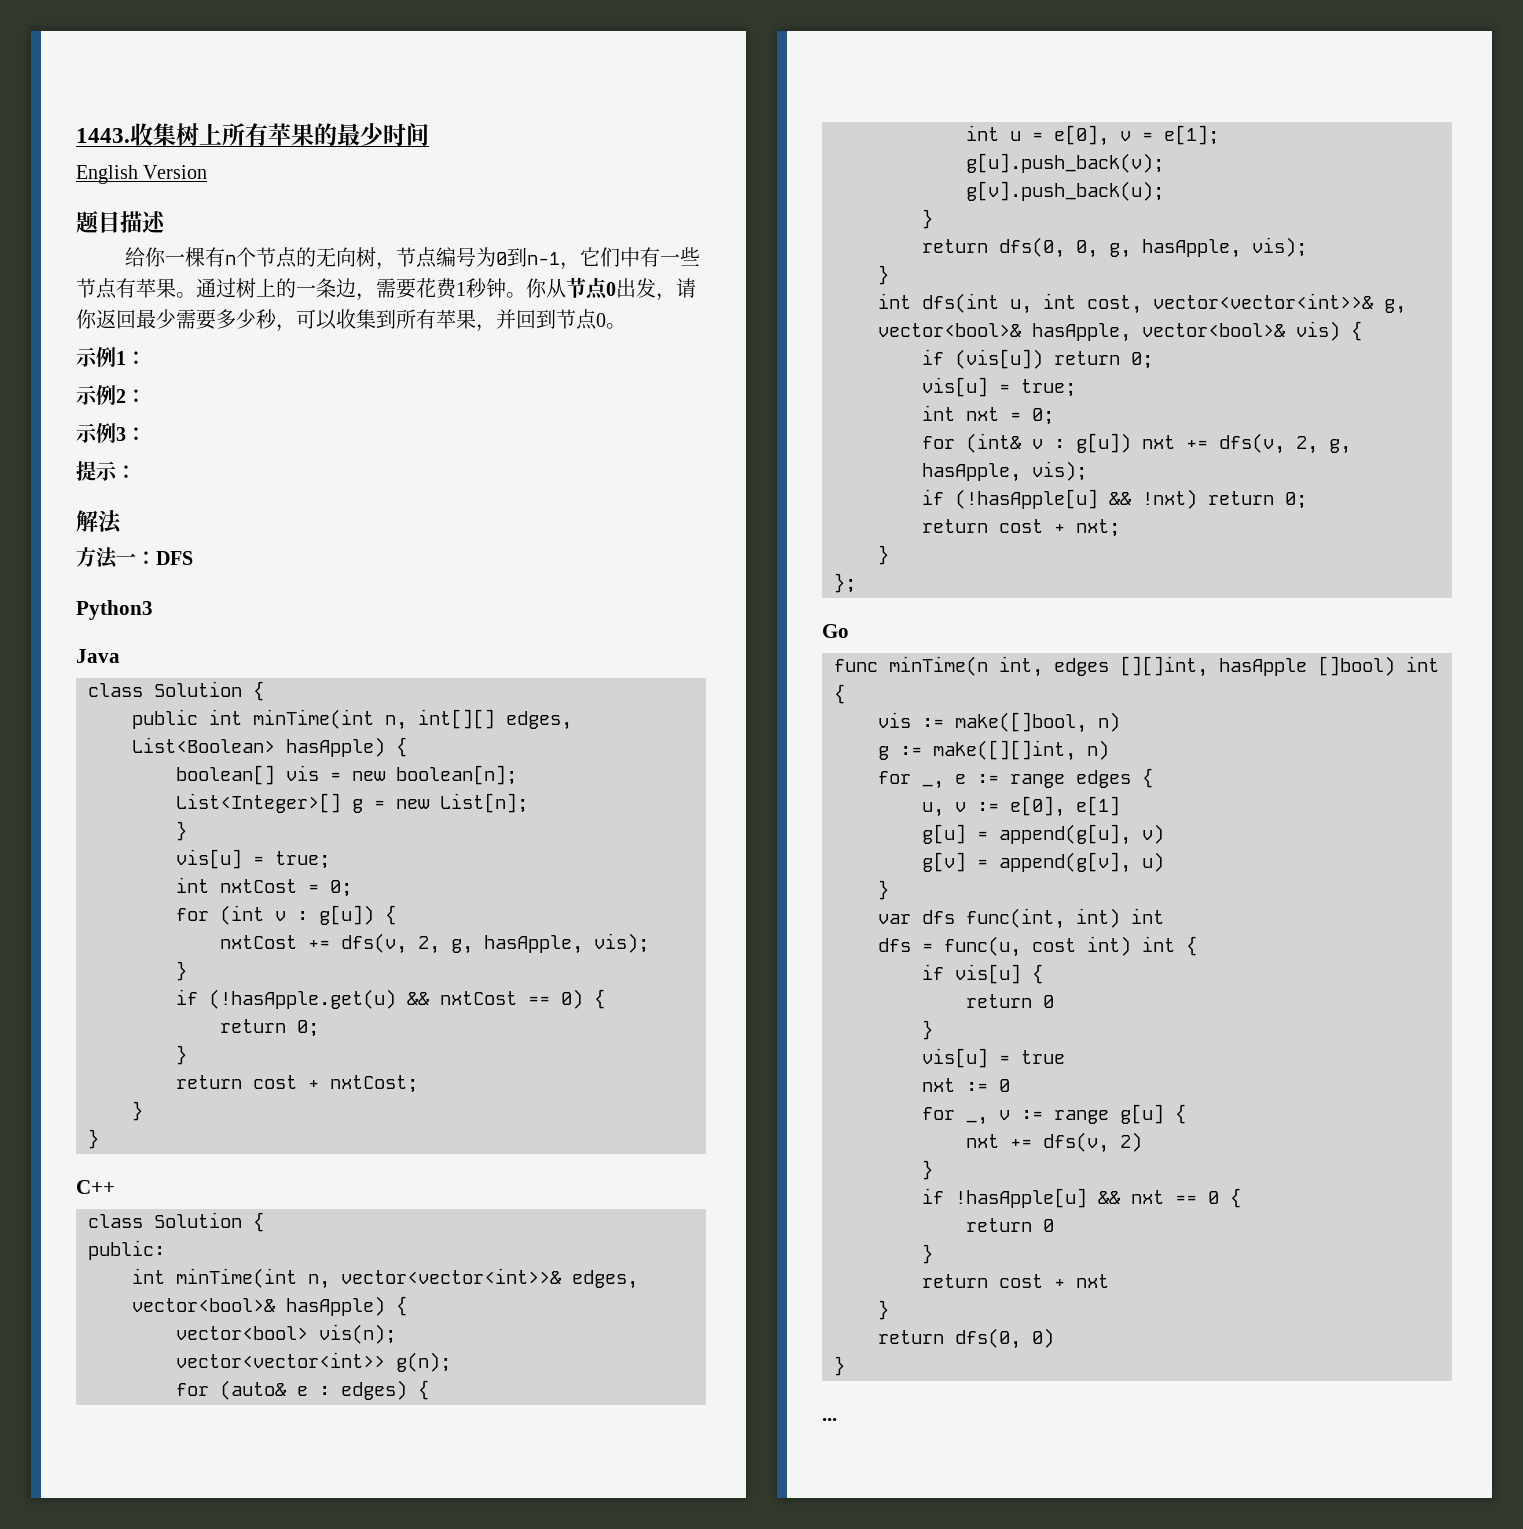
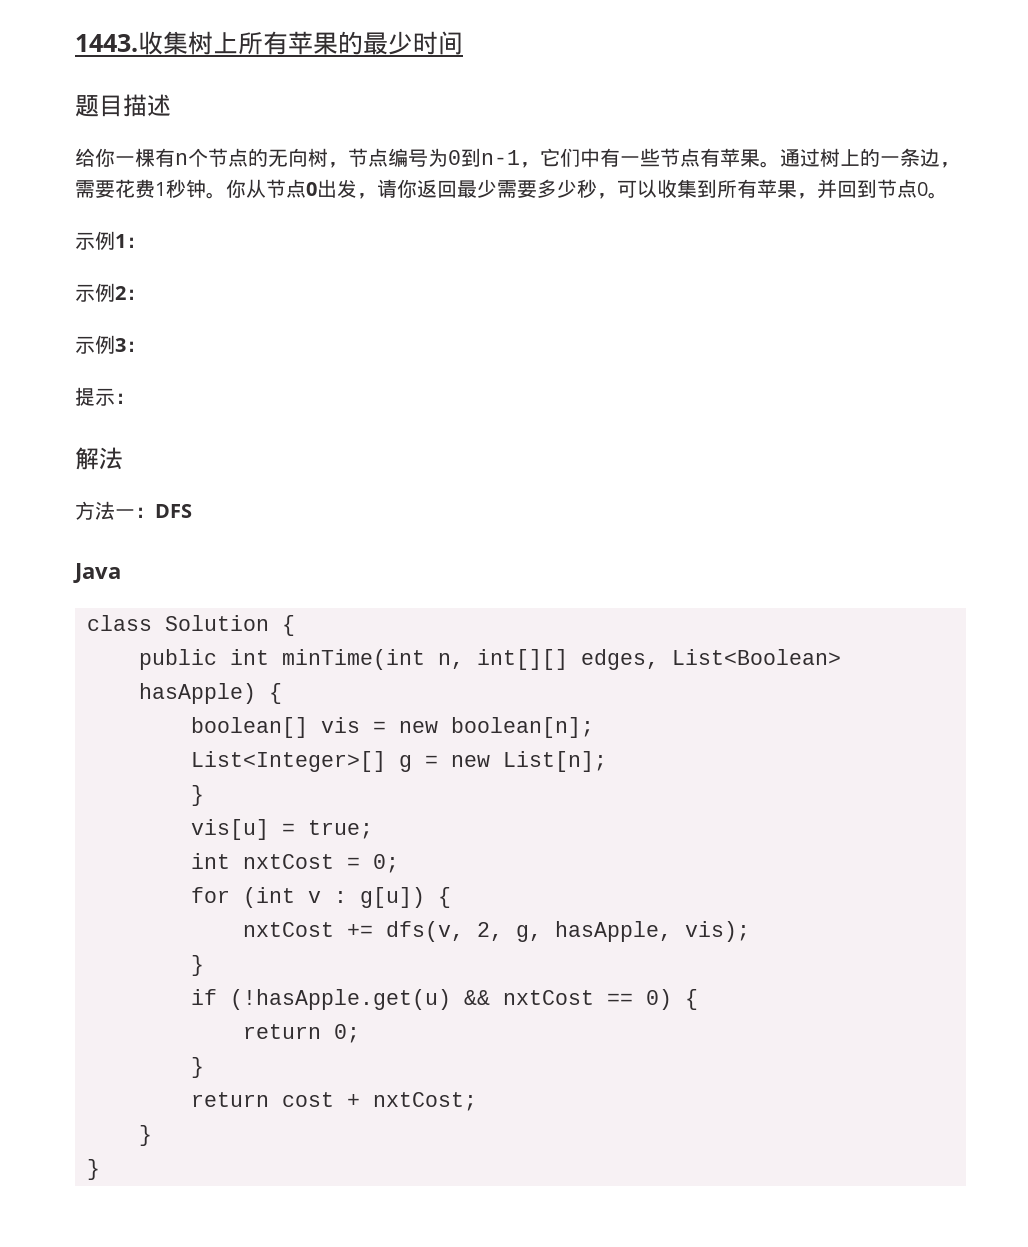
- English Version
- Python3
- C++
- class Solution {
- public:
- int minTime(int n, vector<vector<int>>& edges, vector<bool>& hasApple) {
- vector<bool> vis(n);
- vector<vector<int>> g(n);
- for (auto& e : edges) {
- int u = e[0], v = e[1];
- g[u].push_back(v);
- g[v].push_back(u);
- }
- return dfs(0, 0, g, hasApple, vis);
- }
- int dfs(int u, int cost, vector<vector<int>>& g, vector<bool>& hasApple, vector<bool>& vis) {
- if (vis[u]) return 0;
- vis[u] = true;
- int nxt = 0;
- for (int& v : g[u]) nxt += dfs(v, 2, g, hasApple, vis);
- if (!hasApple[u] && !nxt) return 0;
- return cost + nxt;
- }
- };
- Go
- func minTime(n int, edges [][]int, hasApple []bool) int {
- vis := make([]bool, n)
- g := make([][]int, n)
- for _, e := range edges {
- u, v := e[0], e[1]
- g[u] = append(g[u], v)
- g[v] = append(g[v], u)
- }
- var dfs func(int, int) int
- dfs = func(u, cost int) int {
- if vis[u] {
- return 0
- }
- vis[u] = true
- nxt := 0
- for _, v := range g[u] {
- nxt += dfs(v, 2)
- }
- if !hasApple[u] && nxt == 0 {
- return 0
- }
- return cost + nxt
- }
- return dfs(0, 0)
- }
- ...

